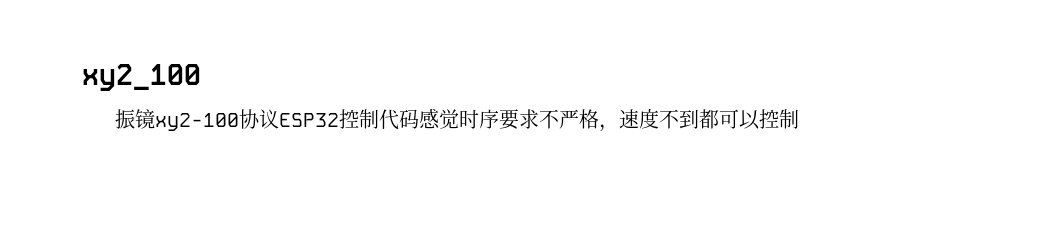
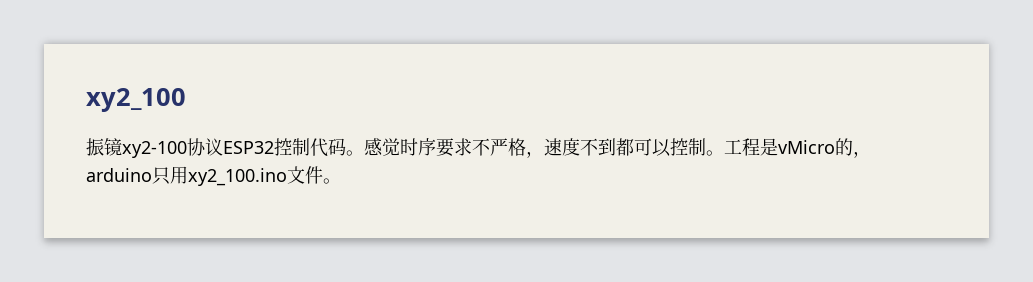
- 振镜xy2-100协议ESP32控制代码感觉时序要求不严格，速度不到都可以控制
+ 振镜xy2-100协议ESP32控制代码。感觉时序要求不严格，速度不到都可以控制。工程是vMicro的，arduino只用xy2_100.ino文件。

